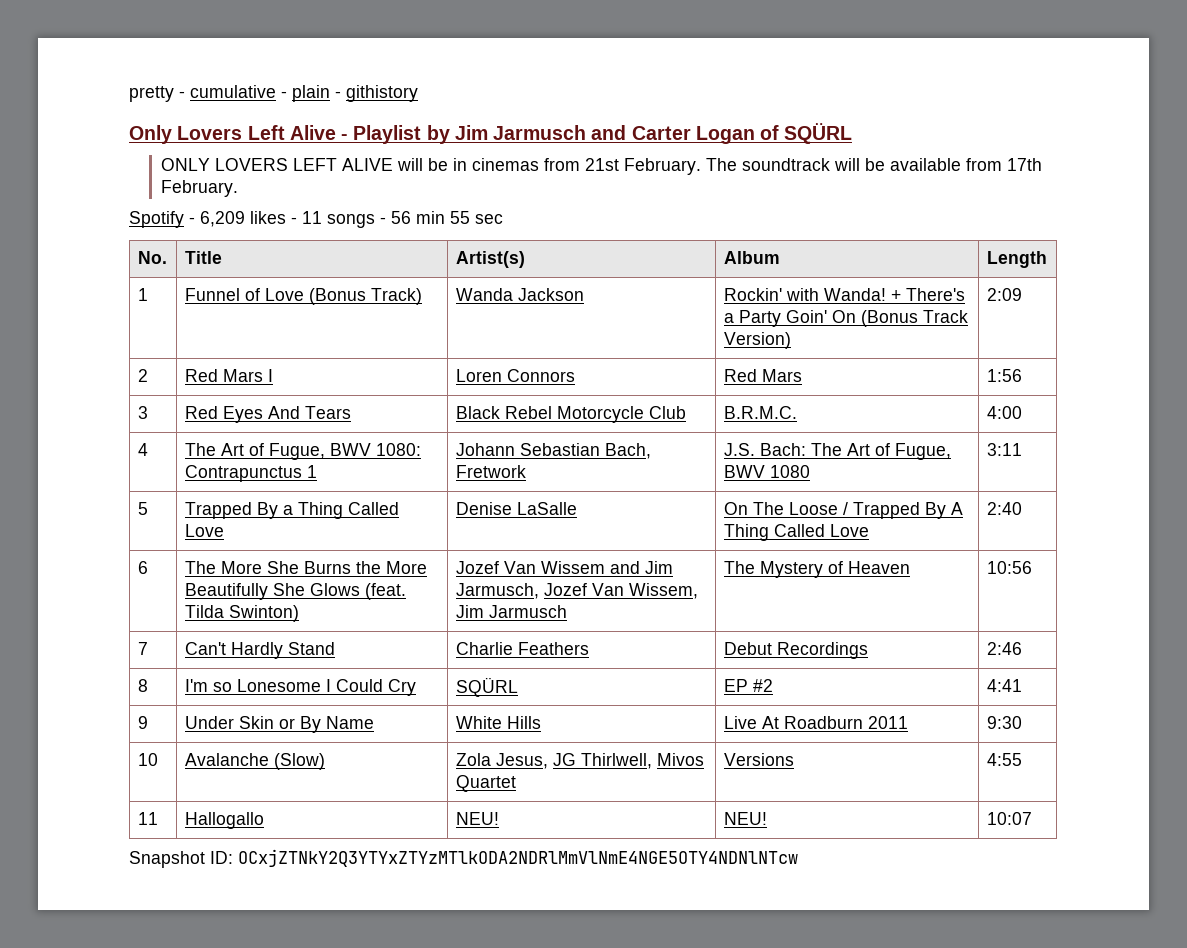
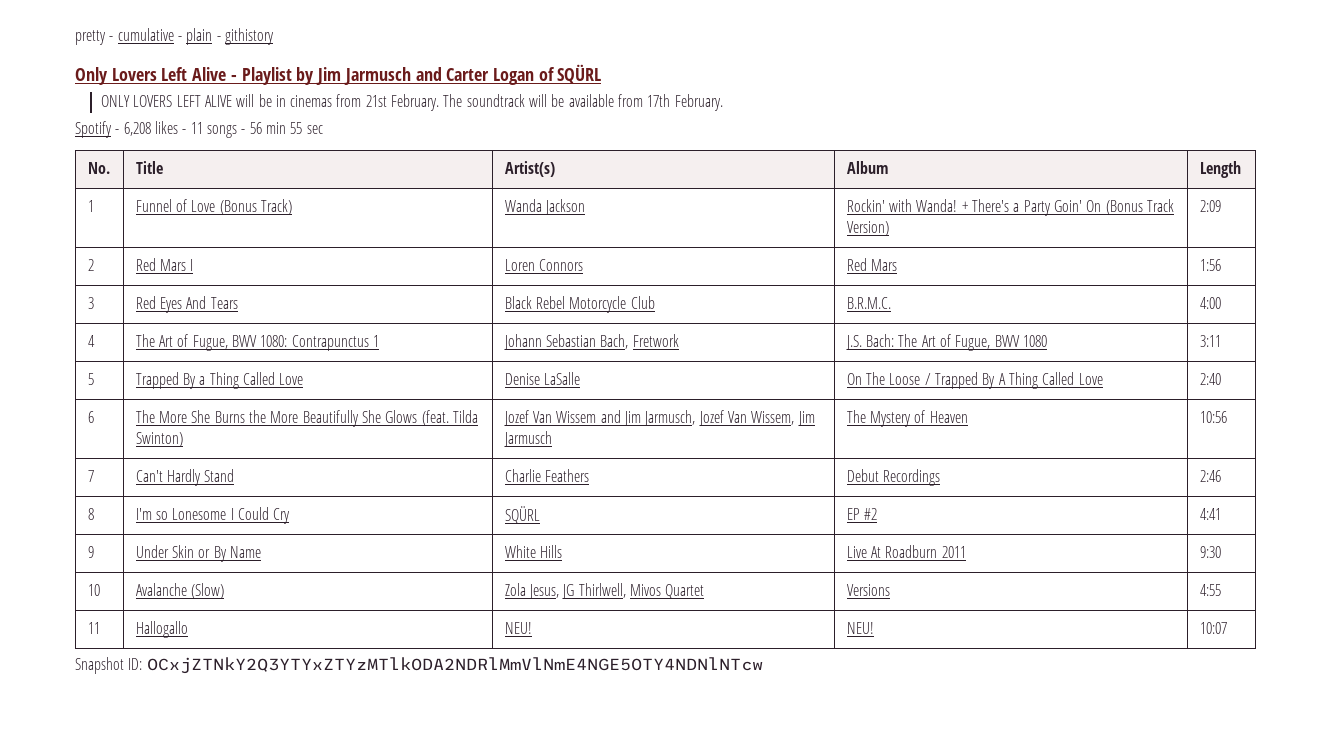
- Spotify - 6,209 likes - 11 songs - 56 min 55 sec
+ Spotify - 6,208 likes - 11 songs - 56 min 55 sec

